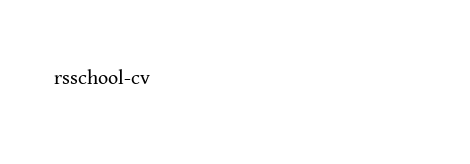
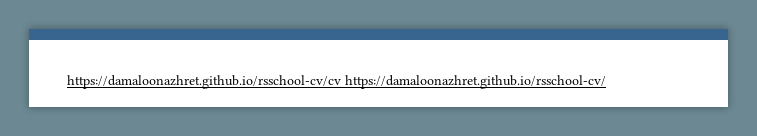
- rsschool-cv
+ https://damaloonazhret.github.io/rsschool-cv/cv https://damaloonazhret.github.io/rsschool-cv/

